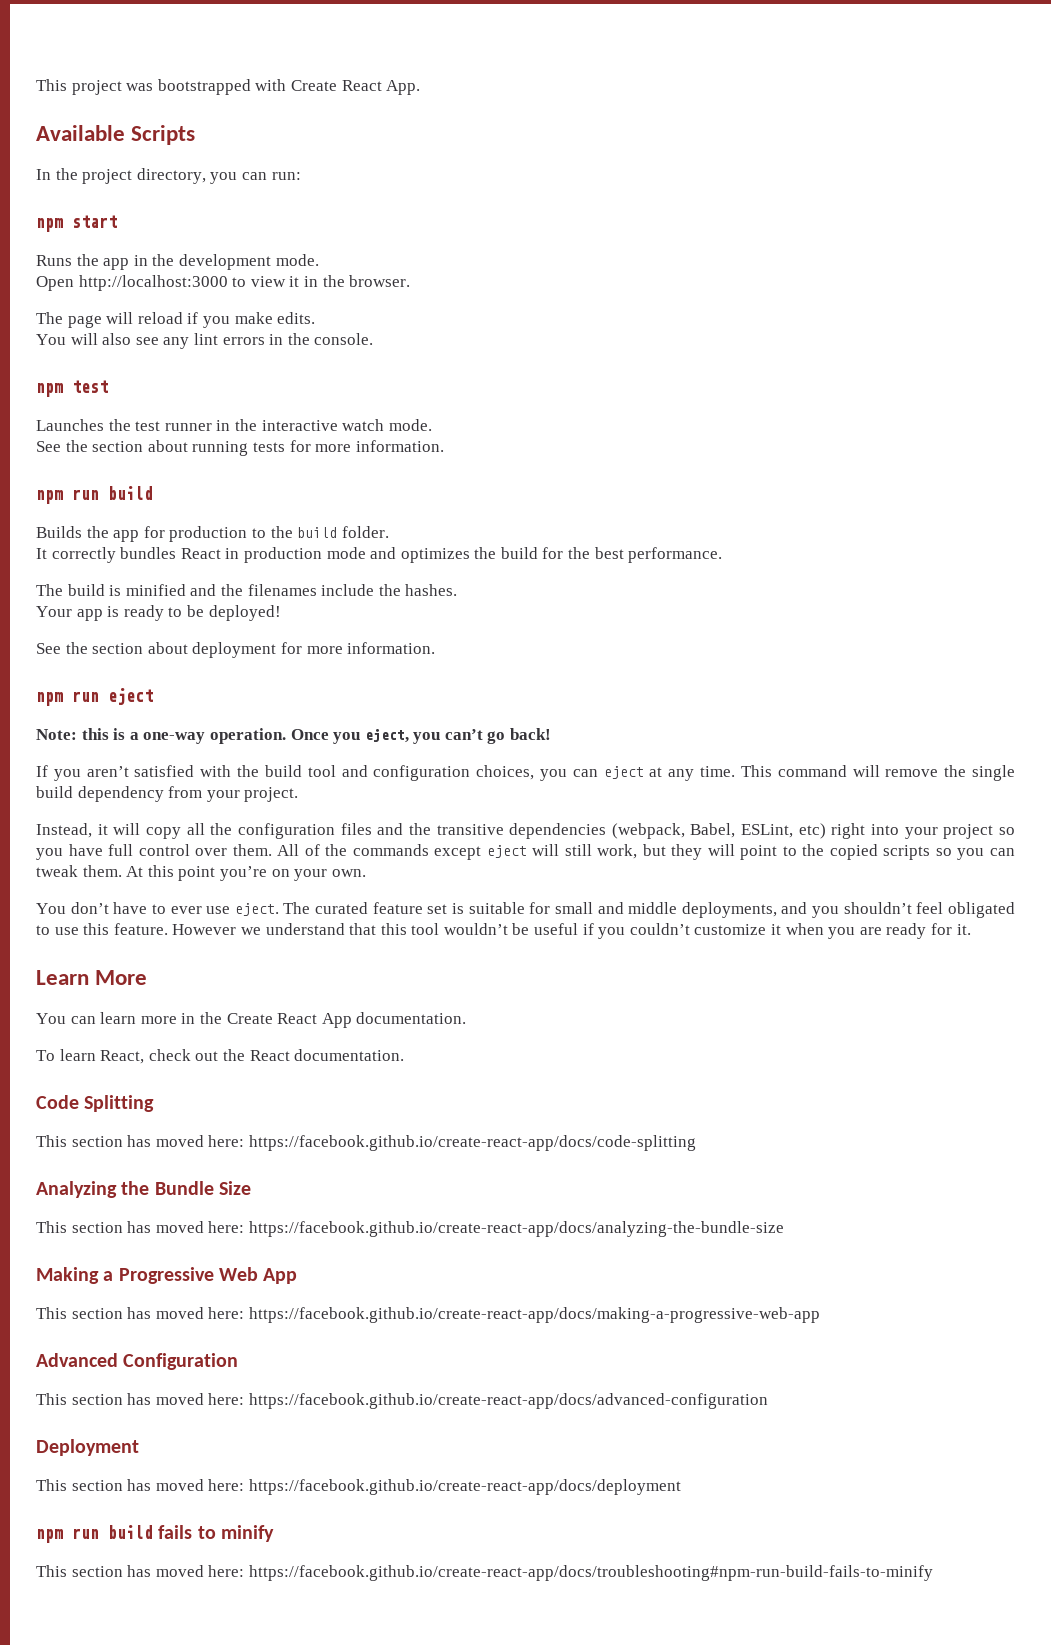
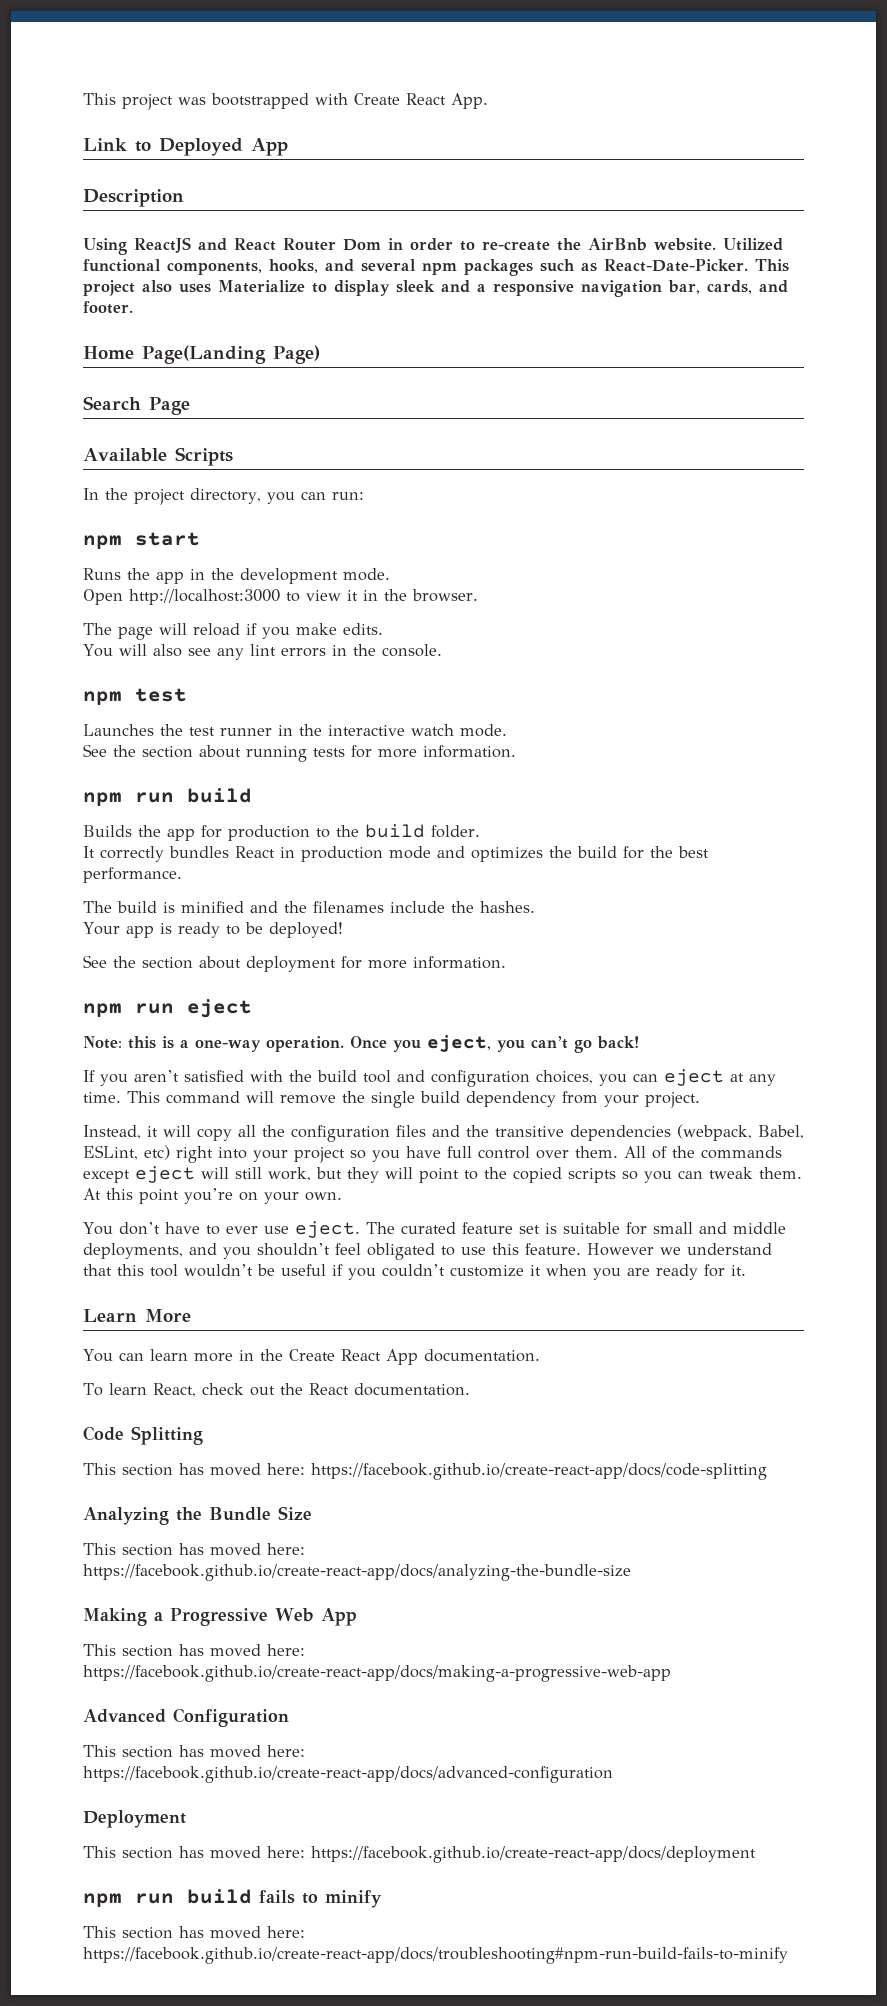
+ Link to Deployed App
+ Description
+ Using ReactJS and React Router Dom in order to re-create the AirBnb website. Utilized functional components, hooks, and several npm packages such as React-Date-Picker. This project also uses Materialize to display sleek and a responsive navigation bar, cards, and footer.
+ Home Page(Landing Page)
+ Search Page

